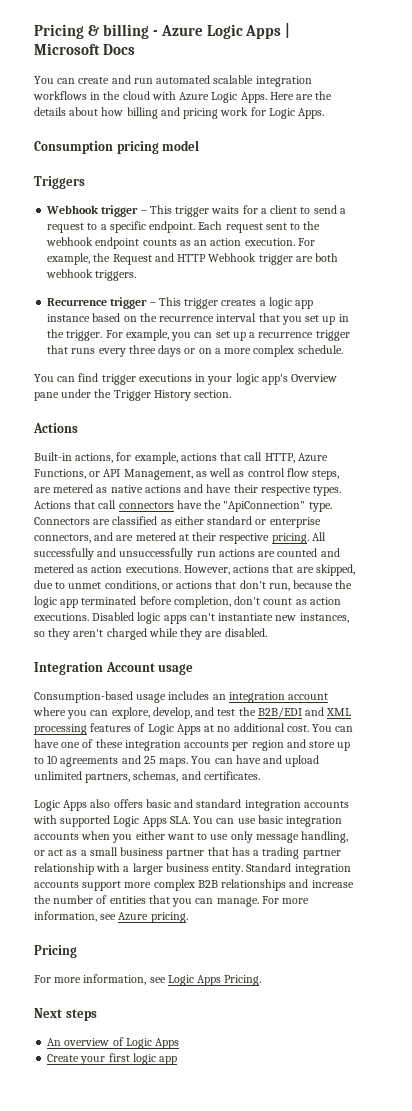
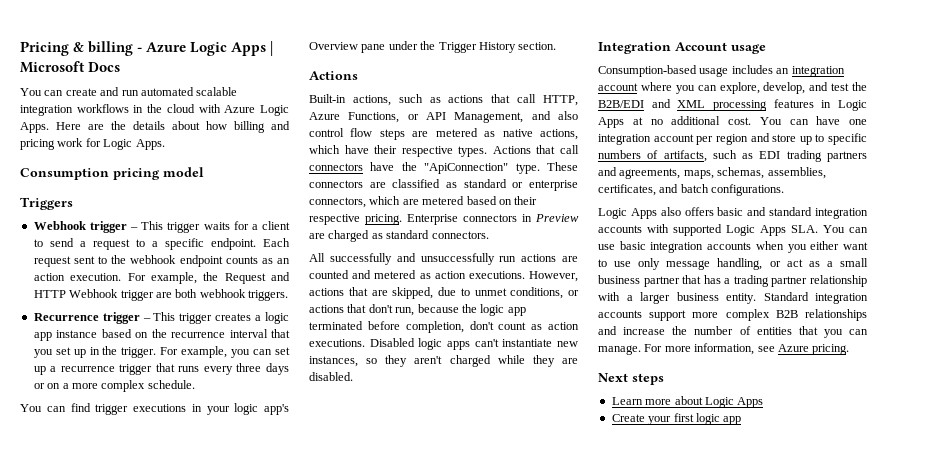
- Built-in actions, for example, actions that call HTTP, Azure Functions, or API Management, as well as control flow steps, are metered as native actions and have their respective types.
+ Built-in actions, such as actions that call HTTP, Azure Functions, or API Management, and also control flow steps are metered as native actions, which have their respective types.
- Connectors are classified as either standard or enterprise connectors, and are metered at their respective pricing. All successfully and unsuccessfully run actions are counted and metered as action executions.
+ These connectors are classified as standard or enterprise connectors, which are metered based on their respective pricing. Enterprise connectors in Preview are charged as standard connectors.
+ All successfully and unsuccessfully run actions are counted and metered as action executions.
- Consumption-based usage includes an integration account where you can explore, develop, and test the B2B/EDI and XML processing features of Logic Apps at no additional cost.
+ Consumption-based usage includes an integration account where you can explore, develop, and test the B2B/EDI and XML processing features in Logic Apps at no additional cost.
- You can have one of these integration accounts per region and store up to 10 agreements and 25 maps. You can have and upload unlimited partners, schemas, and certificates.
+ You can have one integration account per region and store up to specific numbers of artifacts, such as EDI trading partners and agreements, maps, schemas, assemblies, certificates, and batch configurations.
  For more information, see Azure pricing.
- Pricing
- For more information, see Logic Apps Pricing.
- An overview of Logic Apps
+ Learn more about Logic Apps

